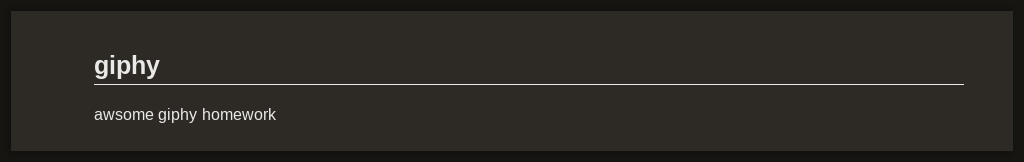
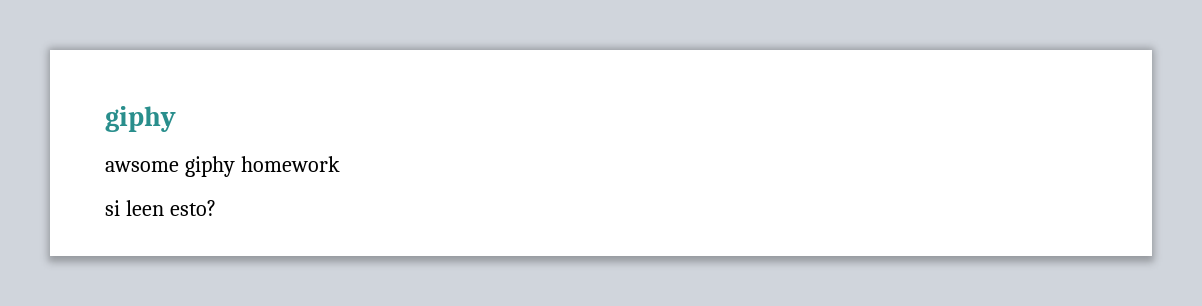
+ si leen esto?

